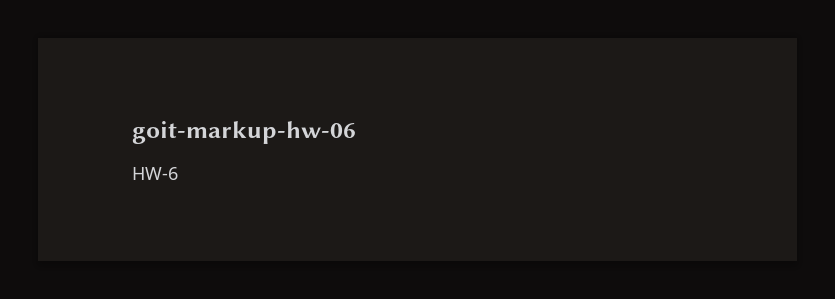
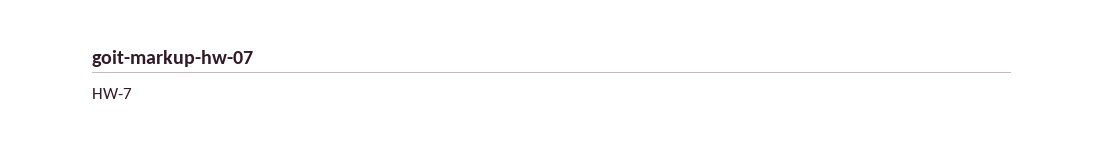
- goit-markup-hw-06
- HW-6
+ goit-markup-hw-07
+ HW-7

